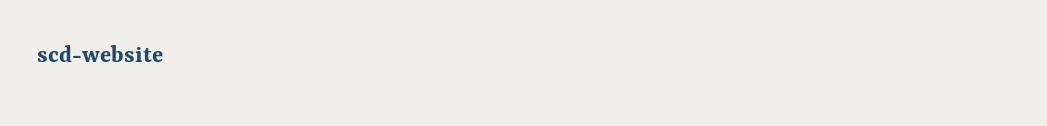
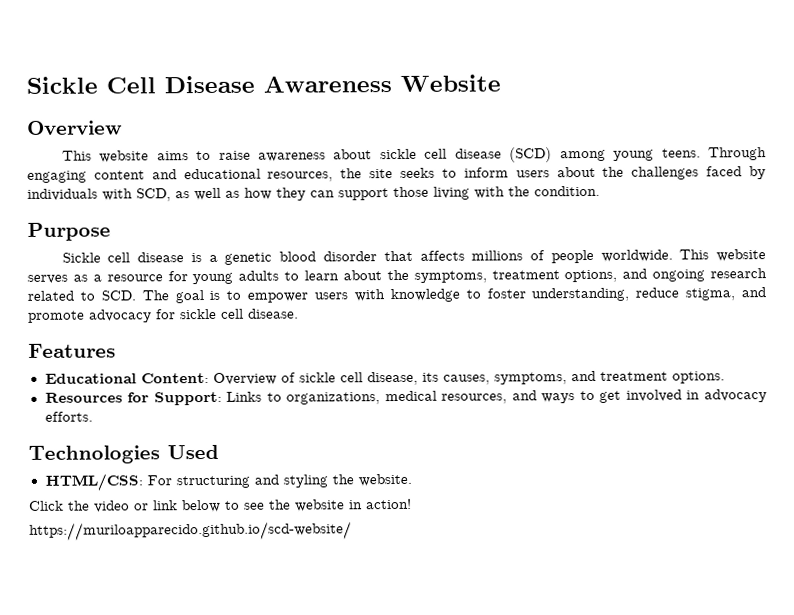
- scd-website
+ Sickle Cell Disease Awareness Website
+ Overview
+ This website aims to raise awareness about sickle cell disease (SCD) among young teens. Through engaging content and educational resources, the site seeks to inform users about the challenges faced by individuals with SCD, as well as how they can support those living with the condition.
+ Purpose
+ Sickle cell disease is a genetic blood disorder that affects millions of people worldwide. This website serves as a resource for young adults to learn about the symptoms, treatment options, and ongoing research related to SCD. The goal is to empower users with knowledge to foster understanding, reduce stigma, and promote advocacy for sickle cell disease.
+ Features
+ Educational Content: Overview of sickle cell disease, its causes, symptoms, and treatment options.
+ Resources for Support: Links to organizations, medical resources, and ways to get involved in advocacy efforts.
+ Technologies Used
+ HTML/CSS: For structuring and styling the website.
+ Click the video or link below to see the website in action!
+ https://muriloapparecido.github.io/scd-website/

